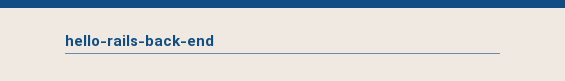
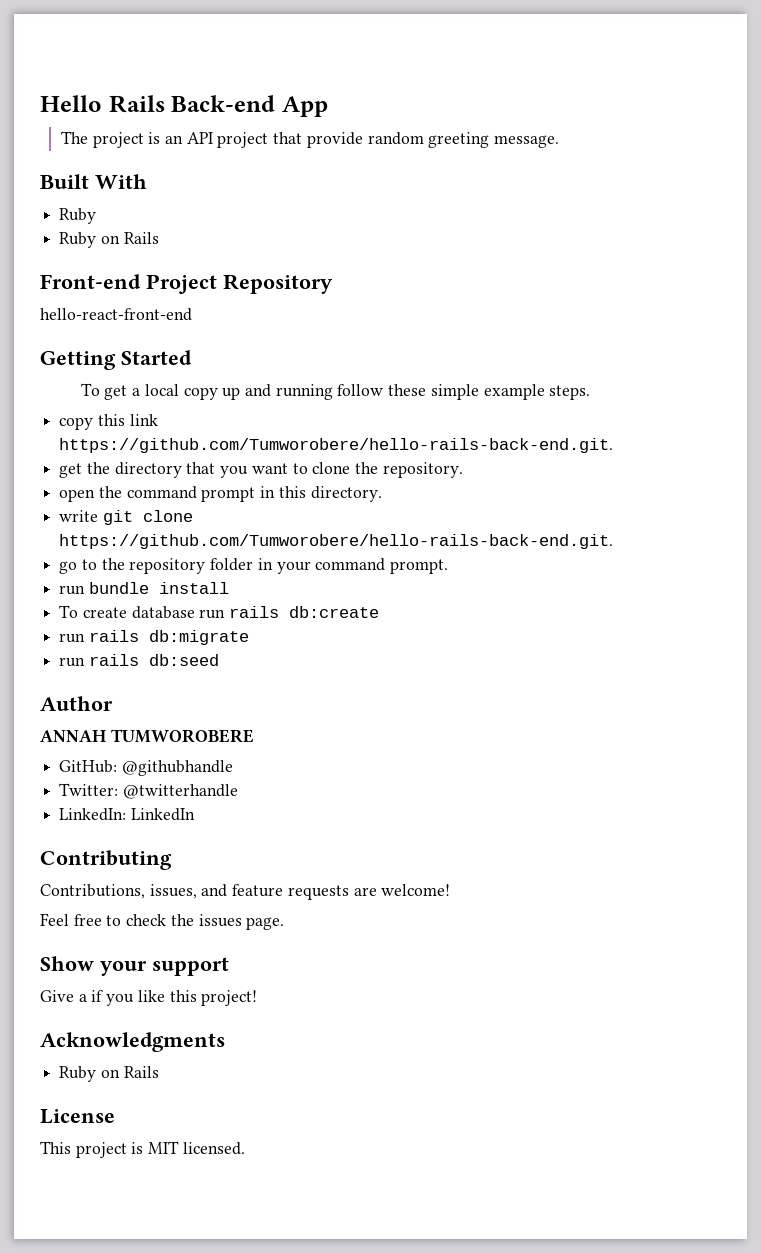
- hello-rails-back-end
+ Hello Rails Back-end App
+ The project is an API project that provide random greeting message.
+ Built With
+ Ruby
+ Ruby on Rails
+ Front-end Project Repository
+ hello-react-front-end
+ Getting Started
+ To get a local copy up and running follow these simple example steps.
+ copy this link https://github.com/Tumworobere/hello-rails-back-end.git.
+ get the directory that you want to clone the repository.
+ open the command prompt in this directory.
+ write git clone https://github.com/Tumworobere/hello-rails-back-end.git.
+ go to the repository folder in your command prompt.
+ run bundle install
+ To create database run rails db:create
+ run rails db:migrate
+ run rails db:seed
+ Author
+ ANNAH TUMWOROBERE
+ GitHub: @githubhandle
+ Twitter: @twitterhandle
+ LinkedIn: LinkedIn
+ Contributing
+ Contributions, issues, and feature requests are welcome!
+ Feel free to check the issues page.
+ Show your support
+ Give a if you like this project!
+ Acknowledgments
+ Ruby on Rails
+ License
+ This project is MIT licensed.

